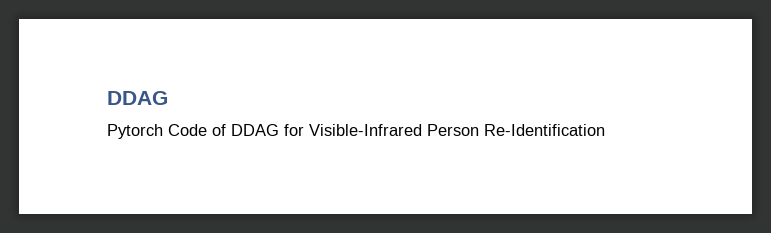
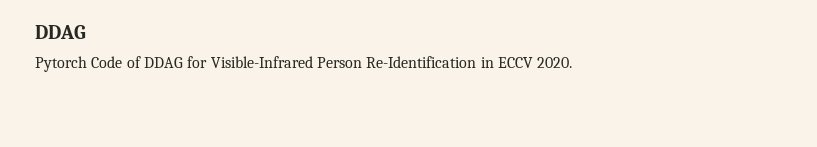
- Pytorch Code of DDAG for Visible-Infrared Person Re-Identification
+ Pytorch Code of DDAG for Visible-Infrared Person Re-Identification in ECCV 2020.

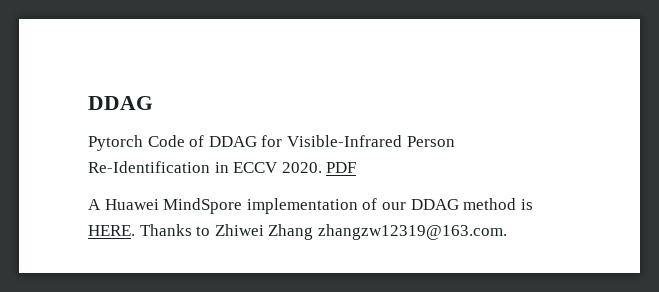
+ PDF
+ A Huawei MindSpore implementation of our DDAG method is HERE. Thanks to Zhiwei Zhang zhangzw12319@163.com.

